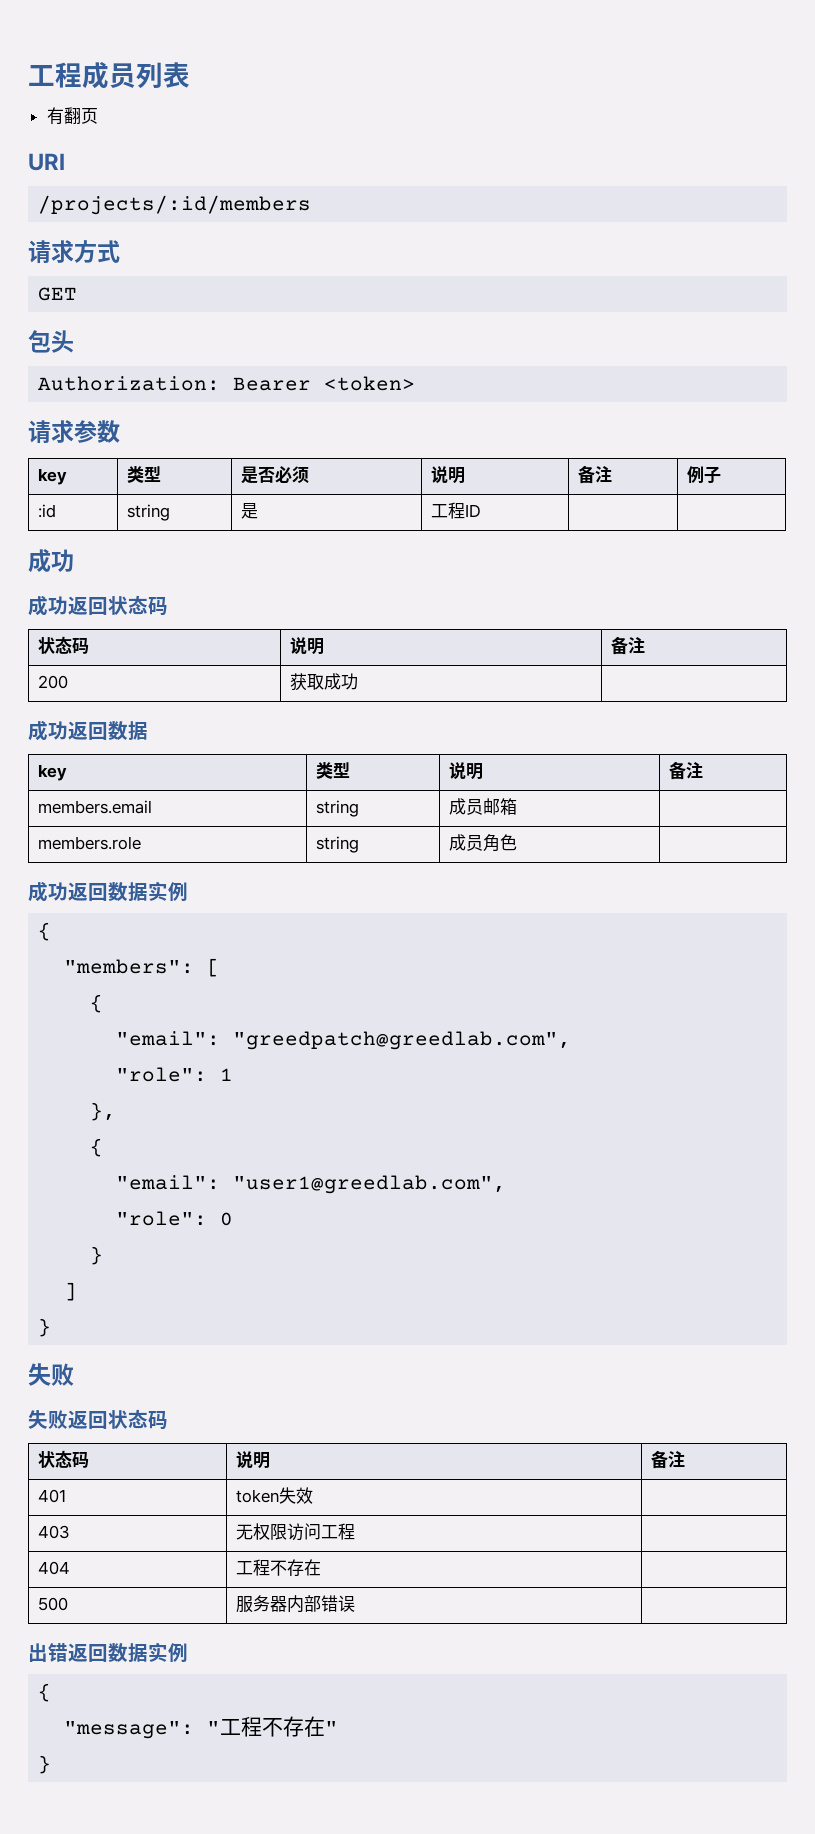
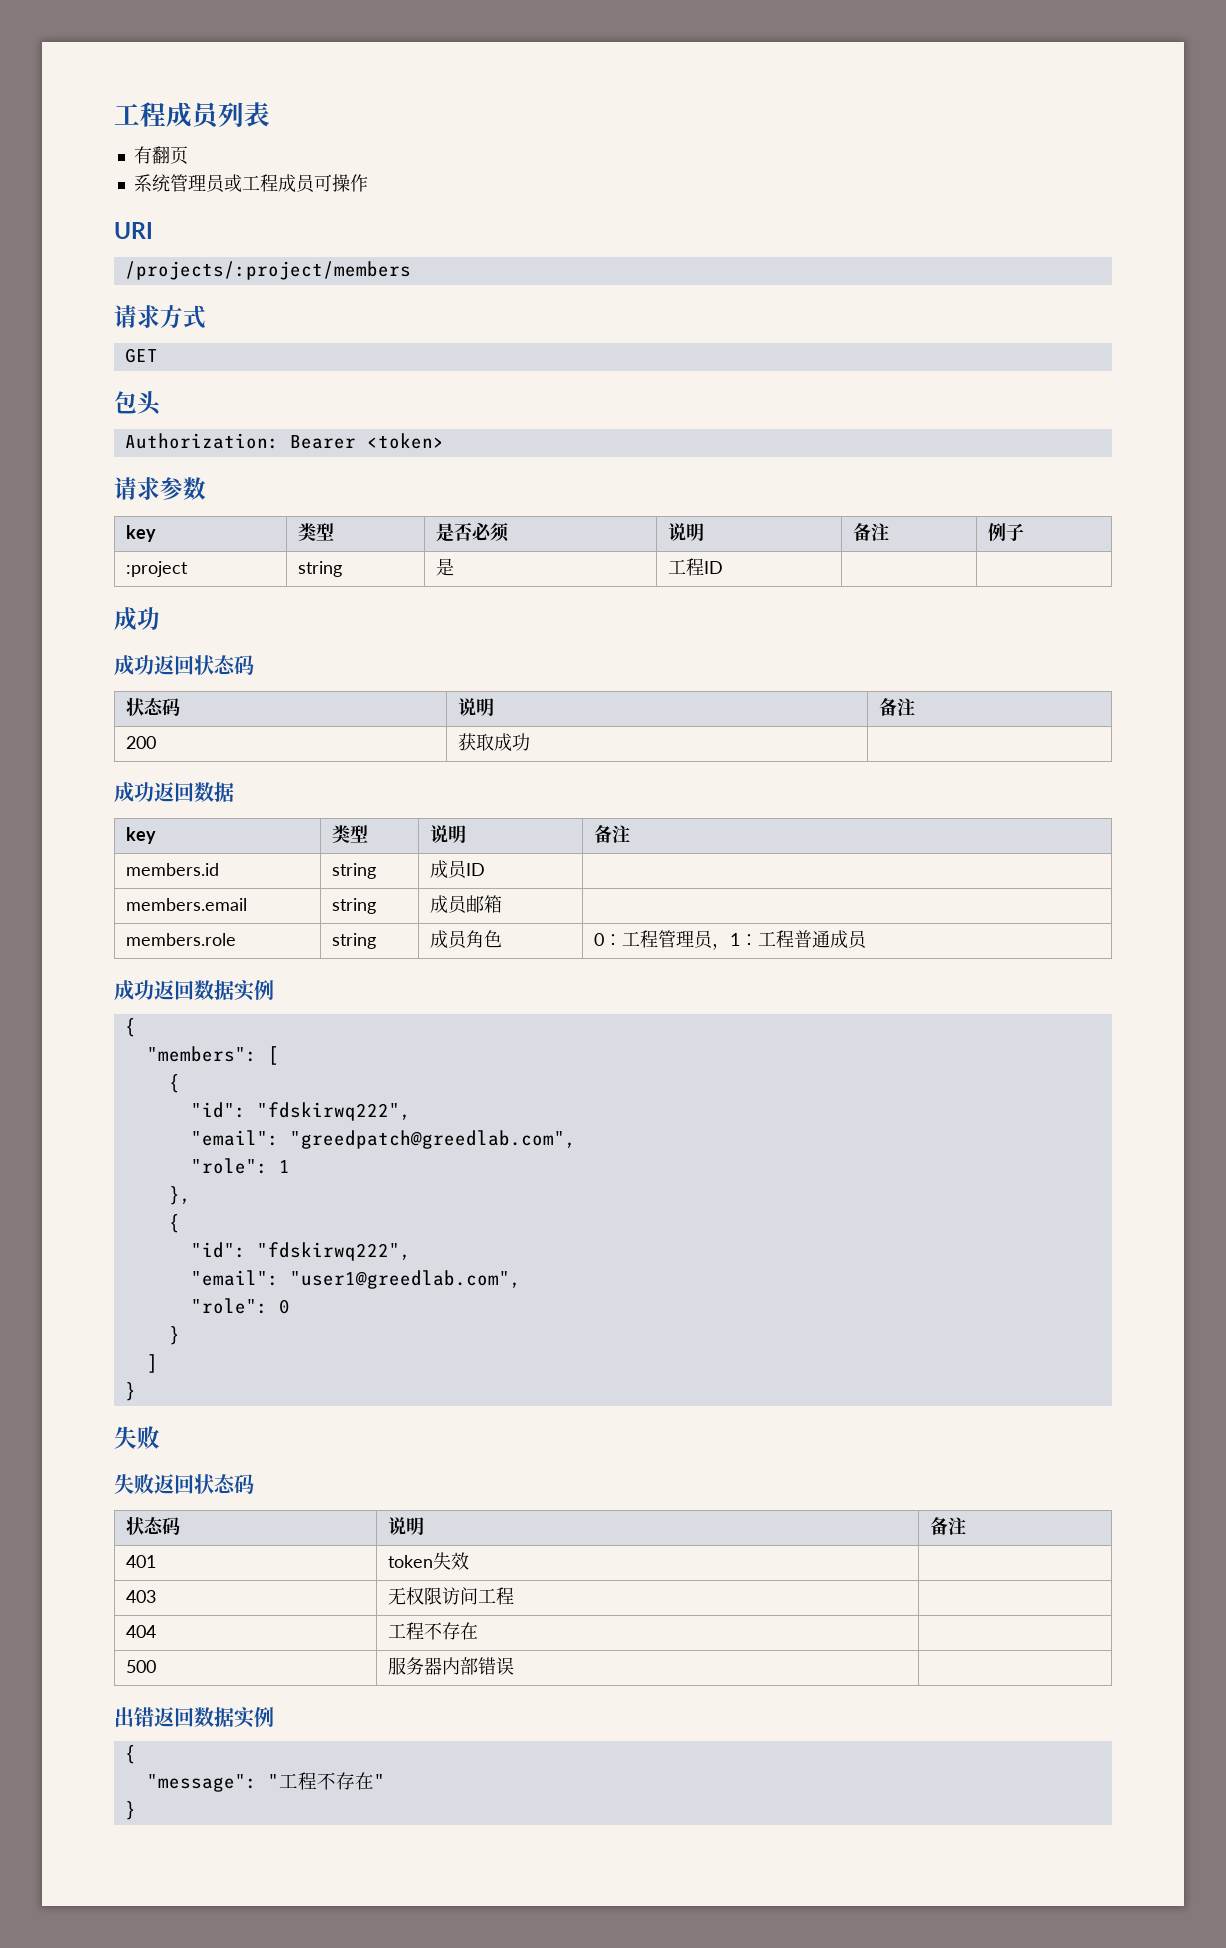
+ 系统管理员或工程成员可操作
- /projects/:id/members
+ /projects/:project/members
- :id | string | 是 | 工程ID | |
+ :project | string | 是 | 工程ID | |
+ members.id | string | 成员ID |
- members.role | string | 成员角色 |
+ members.role | string | 成员角色 | 0：工程管理员，1：工程普通成员
  "members": [
  {
+ "id": "fdskirwq222",
  },
  {
+ "id": "fdskirwq222",

